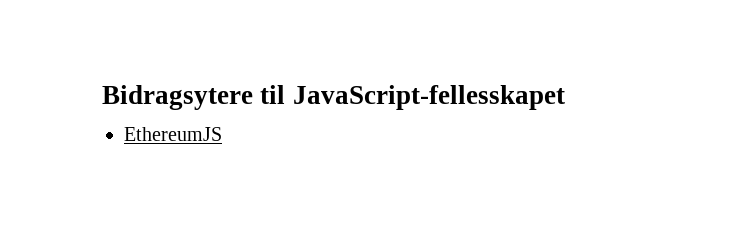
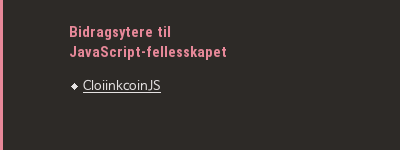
- EthereumJS
+ CloiinkcoinJS

